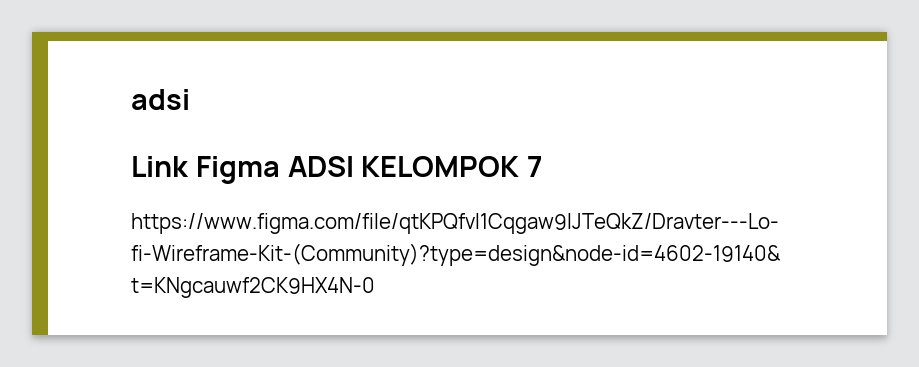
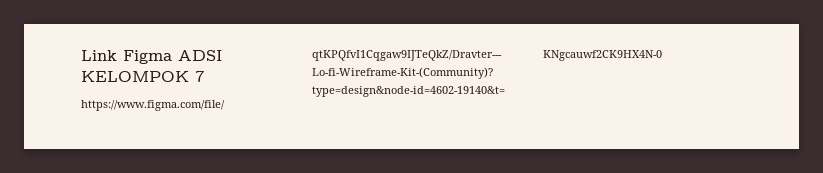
- adsi

